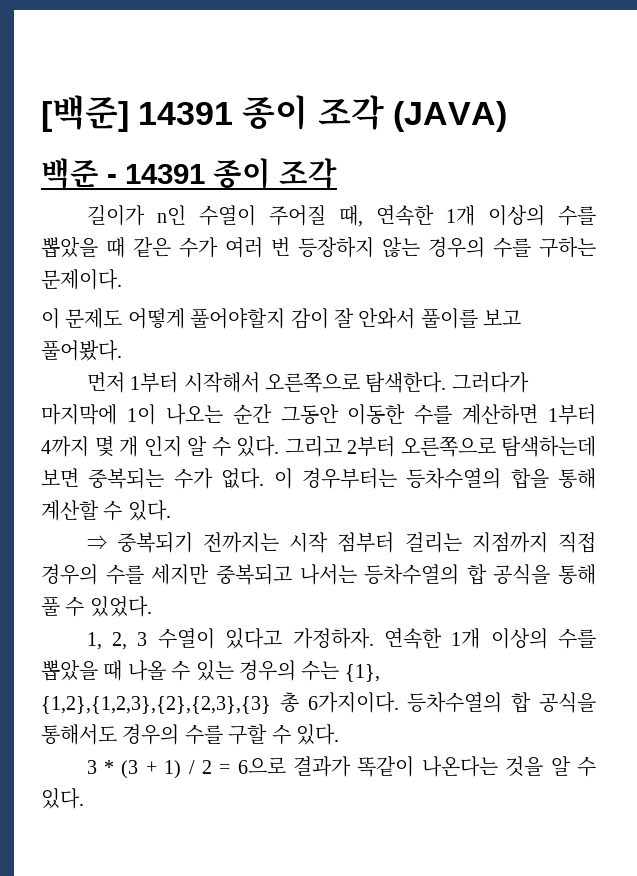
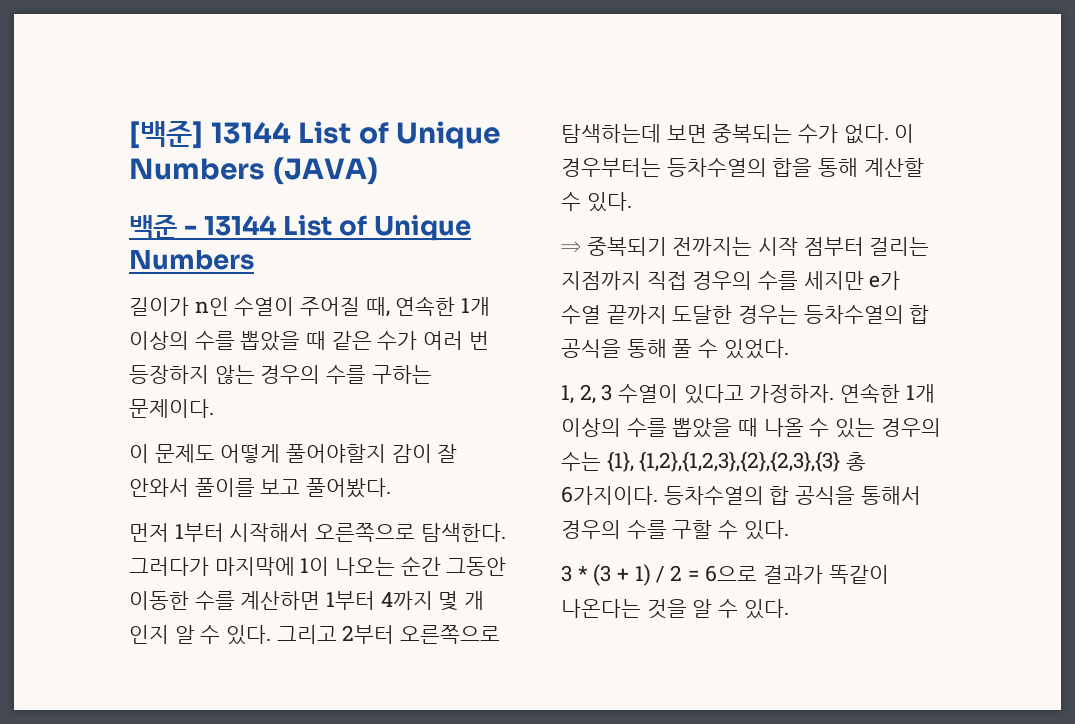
- [백준] 14391 종이 조각 (JAVA)
- 백준 - 14391 종이 조각
+ [백준] 13144 List of Unique Numbers (JAVA)
+ 백준 - 13144 List of Unique Numbers
- ⇒ 중복되기 전까지는 시작 점부터 걸리는 지점까지 직접 경우의 수를 세지만 중복되고 나서는 등차수열의 합 공식을 통해 풀 수 있었다.
+ ⇒ 중복되기 전까지는 시작 점부터 걸리는 지점까지 직접 경우의 수를 세지만 e가 수열 끝까지 도달한 경우는 등차수열의 합 공식을 통해 풀 수 있었다.
- 등차수열의 합 공식을 통해서도 경우의 수를 구할 수 있다.
+ 등차수열의 합 공식을 통해서 경우의 수를 구할 수 있다.

